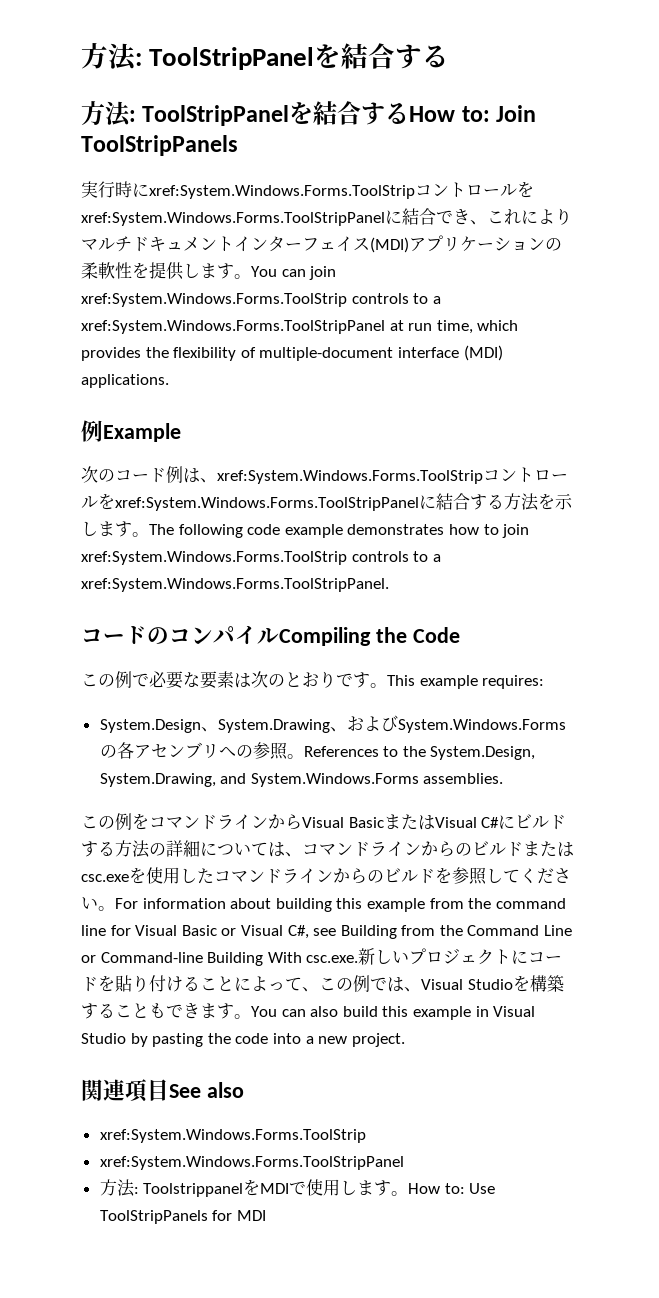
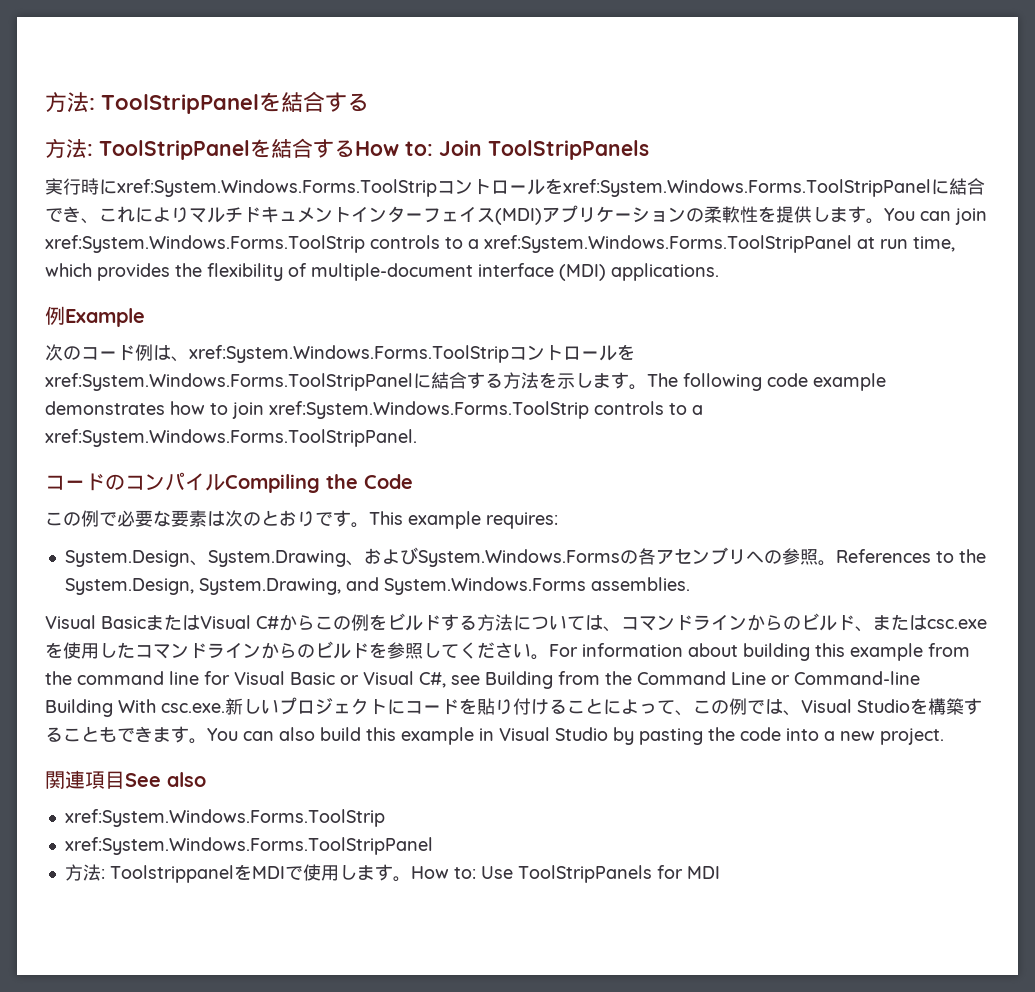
- この例をコマンドラインからVisual BasicまたはVisual C#にビルドする方法の詳細については、コマンドラインからのビルドまたはcsc.exeを使用したコマンドラインからのビルドを参照してください。
+ Visual BasicまたはVisual C#からこの例をビルドする方法については、コマンドラインからのビルド、またはcsc.exeを使用したコマンドラインからのビルドを参照してください。

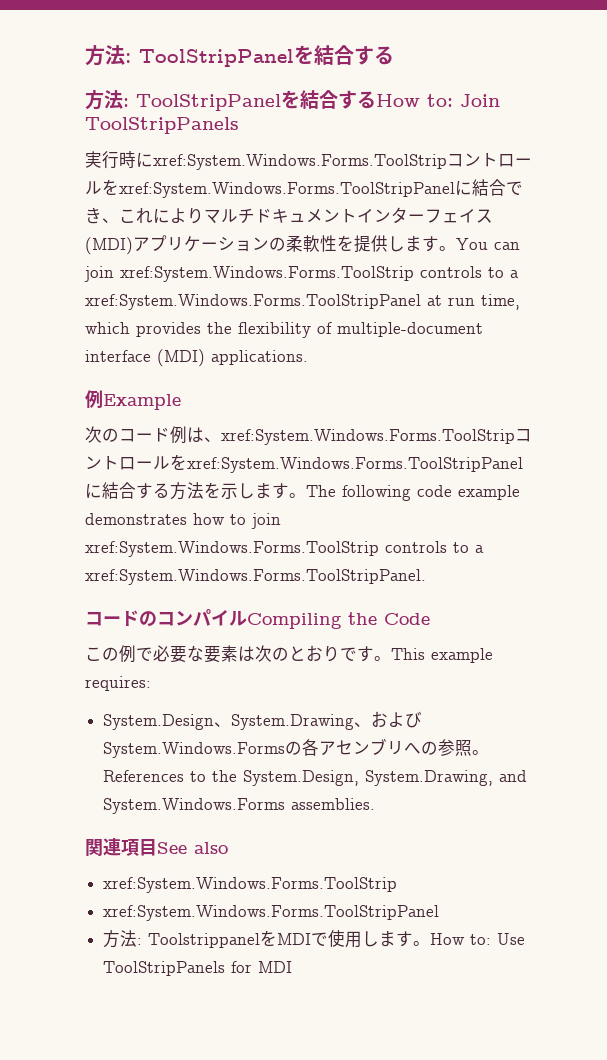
- Visual BasicまたはVisual C#からこの例をビルドする方法については、コマンドラインからのビルド、またはcsc.exeを使用したコマンドラインからのビルドを参照してください。For information about building this example from the command line for Visual Basic or Visual C#, see Building from the Command Line or Command-line Building With csc.exe.新しいプロジェクトにコードを貼り付けることによって、この例では、Visual Studioを構築することもできます。You can also build this example in Visual Studio by pasting the code into a new project.

